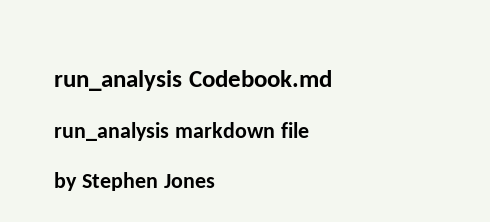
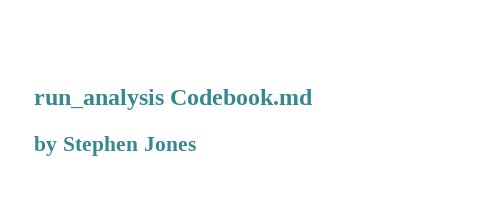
- run_analysis markdown file

